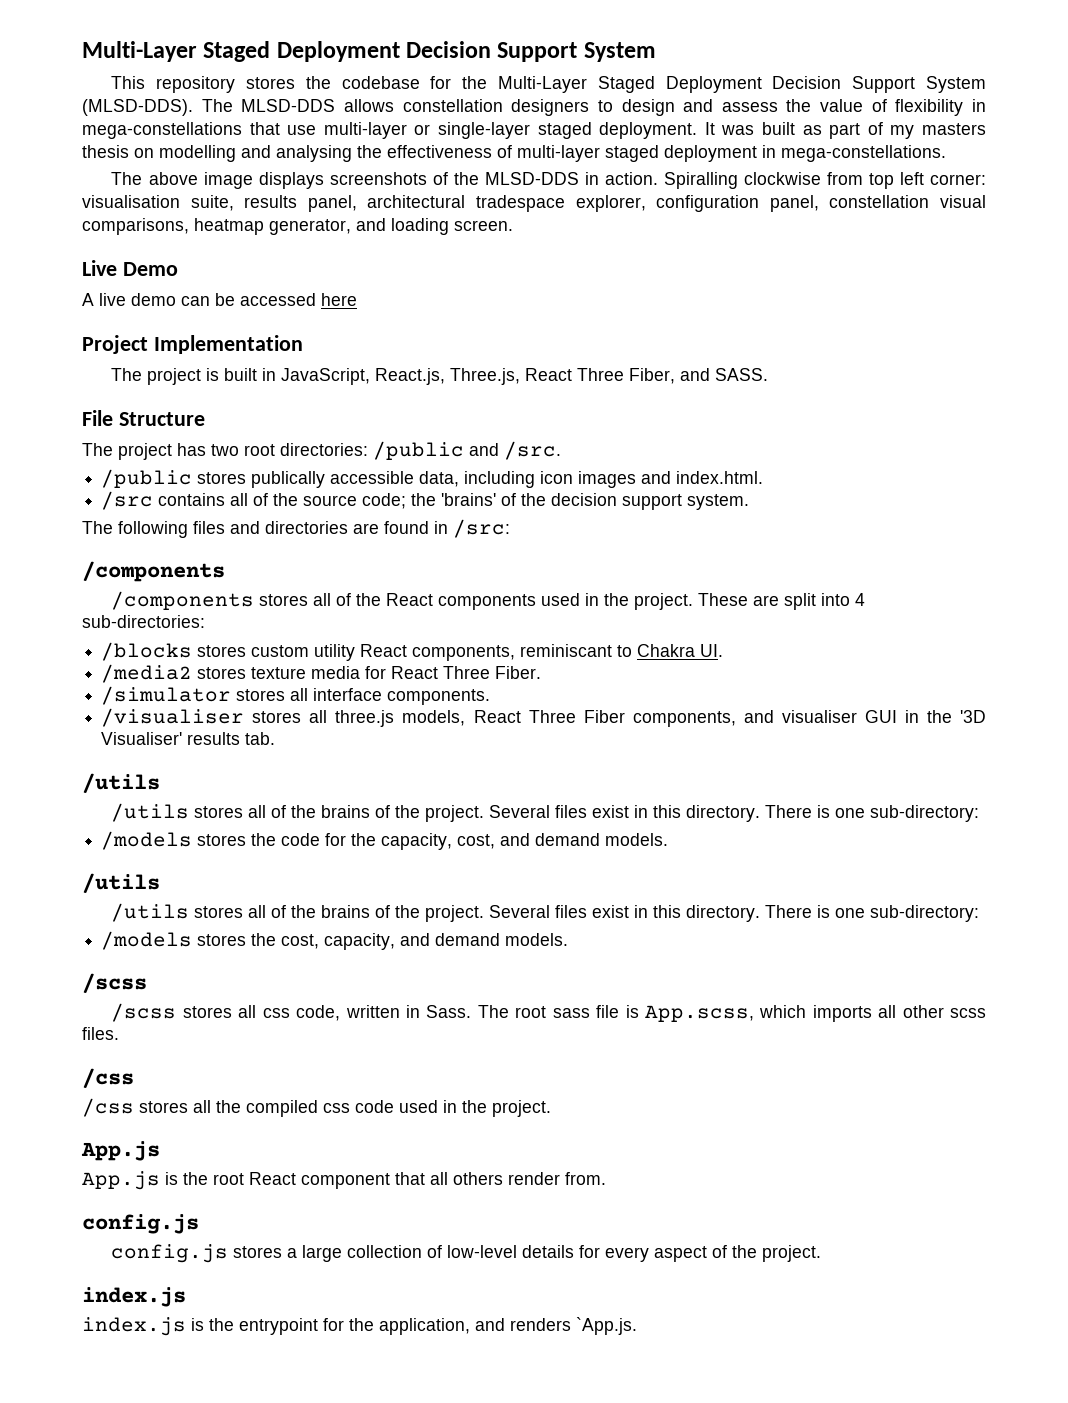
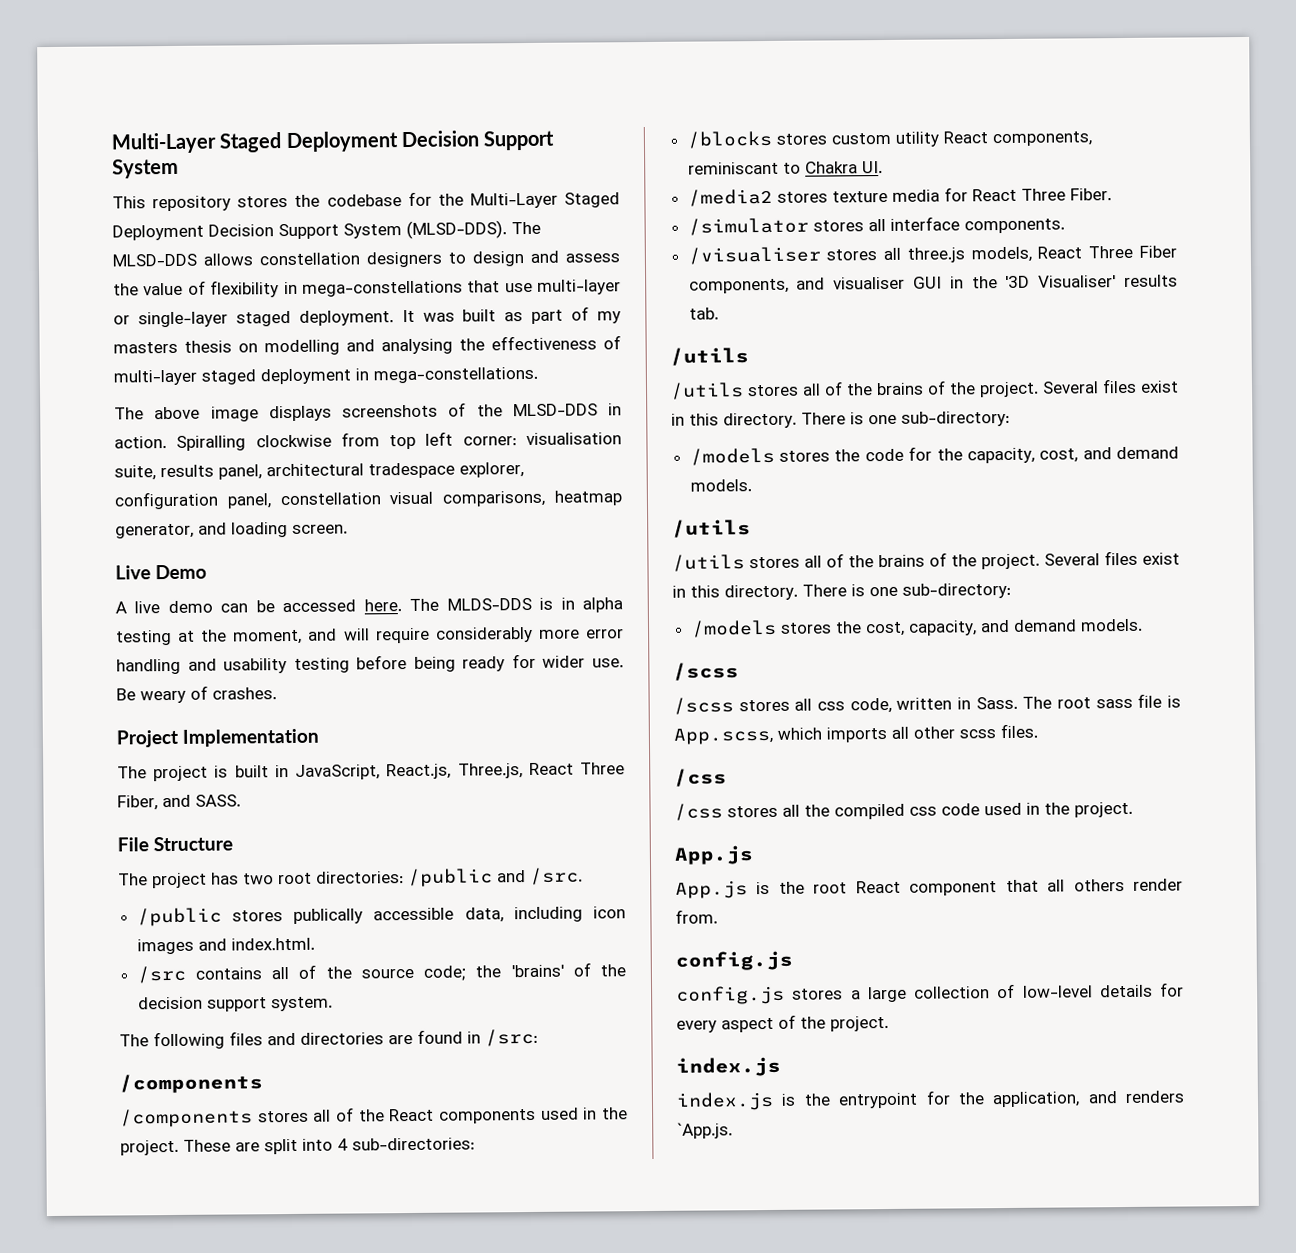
- A live demo can be accessed here
+ A live demo can be accessed here. The MLDS-DDS is in alpha testing at the moment, and will require considerably more error handling and usability testing before being ready for wider use. Be weary of crashes.

